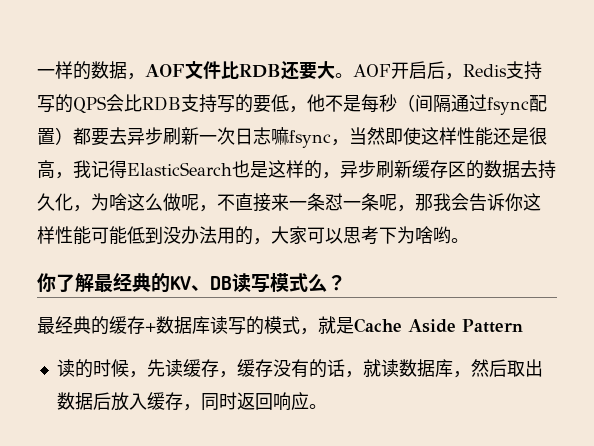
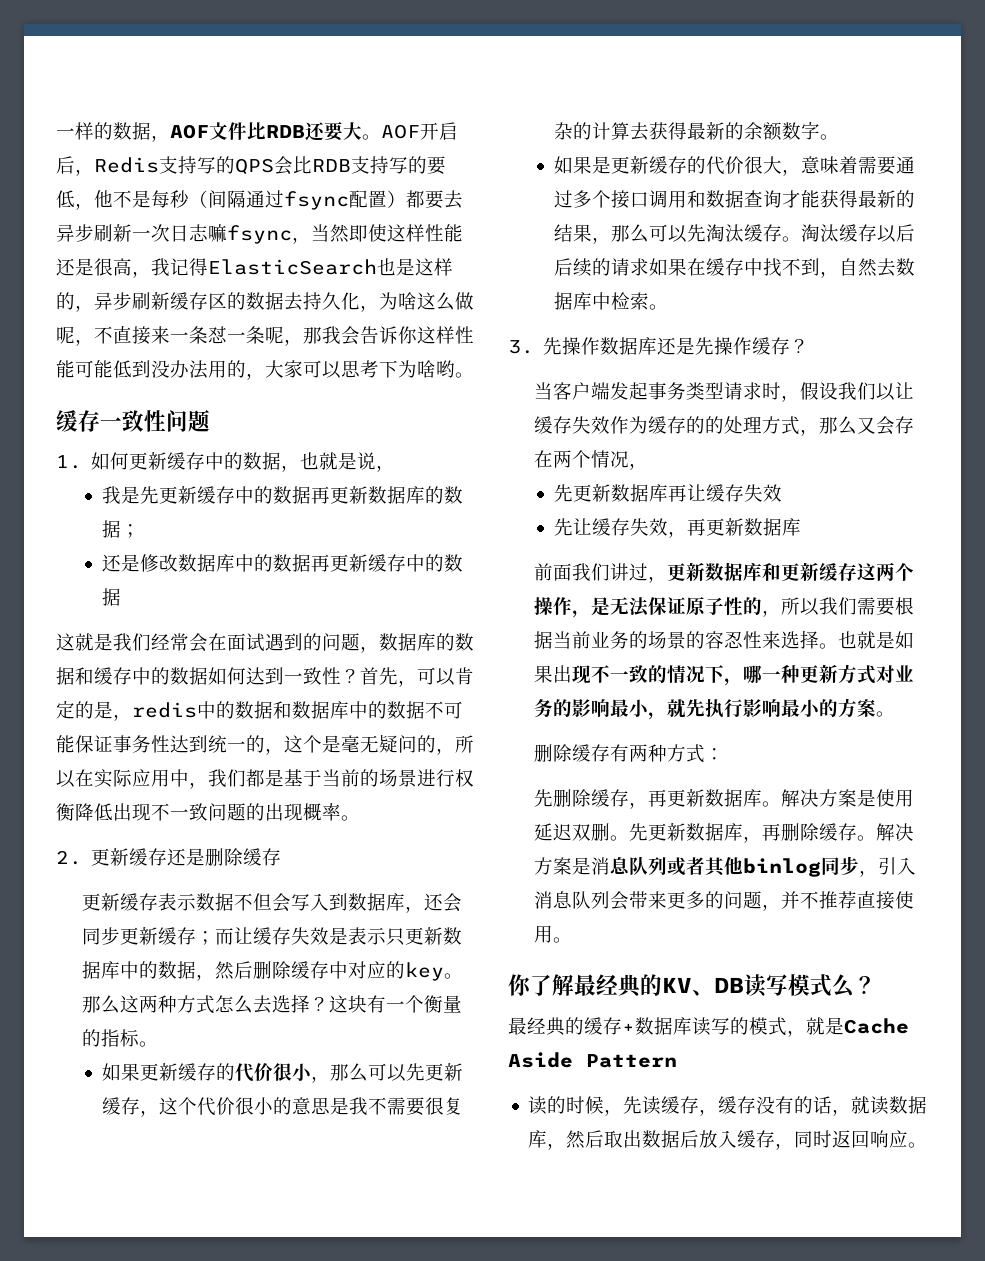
+ 缓存一致性问题
+ 1.如何更新缓存中的数据，也就是说，
+ 我是先更新缓存中的数据再更新数据库的数据；
+ 还是修改数据库中的数据再更新缓存中的数据
+ 这就是我们经常会在面试遇到的问题，数据库的数据和缓存中的数据如何达到一致性？首先，可以肯定的是，redis中的数据和数据库中的数据不可能保证事务性达到统一的，这个是毫无疑问的，所以在实际应用中，我们都是基于当前的场景进行权衡降低出现不一致问题的出现概率。
+ 2.更新缓存还是删除缓存
+ 更新缓存表示数据不但会写入到数据库，还会同步更新缓存；而让缓存失效是表示只更新数据库中的数据，然后删除缓存中对应的key。那么这两种方式怎么去选择？这块有一个衡量的指标。
+ 如果更新缓存的代价很小，那么可以先更新缓存，这个代价很小的意思是我不需要很复杂的计算去获得最新的余额数字。
+ 如果是更新缓存的代价很大，意味着需要通过多个接口调用和数据查询才能获得最新的结果，那么可以先淘汰缓存。淘汰缓存以后后续的请求如果在缓存中找不到，自然去数据库中检索。
+ 3.先操作数据库还是先操作缓存？
+ 当客户端发起事务类型请求时，假设我们以让缓存失效作为缓存的的处理方式，那么又会存在两个情况，
+ 先更新数据库再让缓存失效
+ 先让缓存失效，再更新数据库
+ 前面我们讲过，更新数据库和更新缓存这两个操作，是无法保证原子性的，所以我们需要根据当前业务的场景的容忍性来选择。也就是如果出现不一致的情况下，哪一种更新方式对业务的影响最小，就先执行影响最小的方案。
+ 删除缓存有两种方式：
+ 先删除缓存，再更新数据库。解决方案是使用延迟双删。先更新数据库，再删除缓存。解决方案是消息队列或者其他binlog同步，引入消息队列会带来更多的问题，并不推荐直接使用。

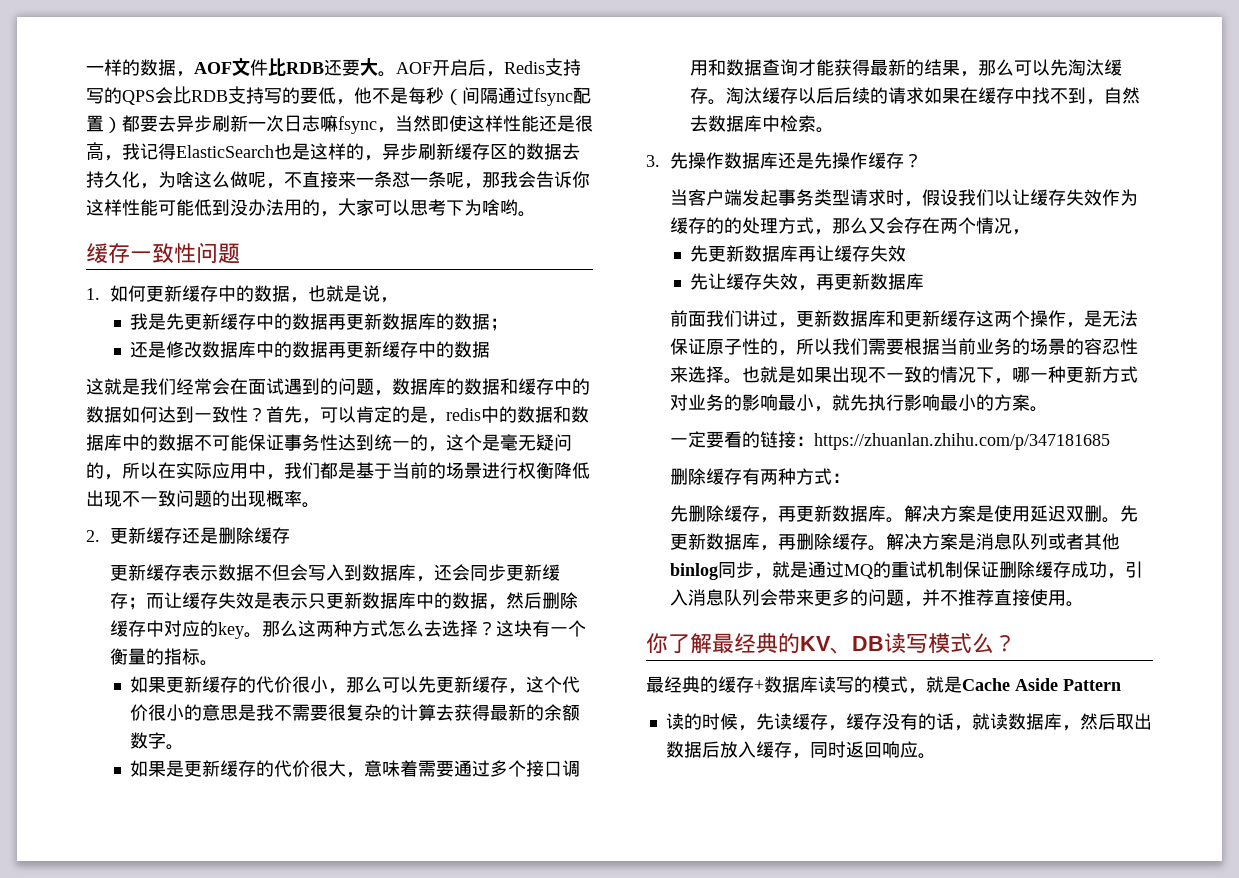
+ 一定要看的链接：https://zhuanlan.zhihu.com/p/347181685
- 解决方案是消息队列或者其他binlog同步，引入消息队列会带来更多的问题，并不推荐直接使用。
+ 解决方案是消息队列或者其他binlog同步，就是通过MQ的重试机制保证删除缓存成功，引入消息队列会带来更多的问题，并不推荐直接使用。

